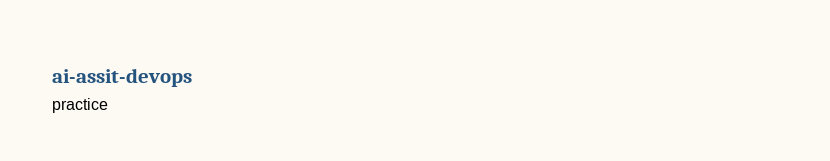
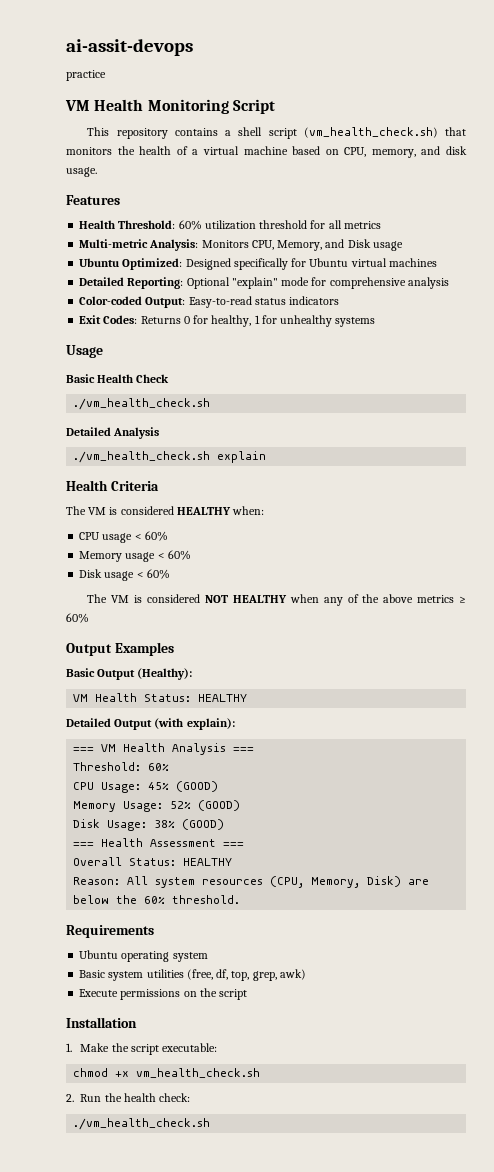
+ VM Health Monitoring Script
+ This repository contains a shell script (vm_health_check.sh) that monitors the health of a virtual machine based on CPU, memory, and disk usage.
+ Features
+ Health Threshold: 60% utilization threshold for all metrics
+ Multi-metric Analysis: Monitors CPU, Memory, and Disk usage
+ Ubuntu Optimized: Designed specifically for Ubuntu virtual machines
+ Detailed Reporting: Optional "explain" mode for comprehensive analysis
+ Color-coded Output: Easy-to-read status indicators
+ Exit Codes: Returns 0 for healthy, 1 for unhealthy systems
+ Usage
+ Basic Health Check
+ ./vm_health_check.sh
+ Detailed Analysis
+ ./vm_health_check.sh explain
+ Health Criteria
+ The VM is considered HEALTHY when:
+ CPU usage < 60%
+ Memory usage < 60%
+ Disk usage < 60%
+ The VM is considered NOT HEALTHY when any of the above metrics ≥ 60%
+ Output Examples
+ Basic Output (Healthy):
+ VM Health Status: HEALTHY
+ Detailed Output (with explain):
+ === VM Health Analysis ===
+ Threshold: 60%
+ CPU Usage: 45% (GOOD)
+ Memory Usage: 52% (GOOD)
+ Disk Usage: 38% (GOOD)
+ === Health Assessment ===
+ Overall Status: HEALTHY
+ Reason: All system resources (CPU, Memory, Disk) are below the 60% threshold.
+ Requirements
+ Ubuntu operating system
+ Basic system utilities (free, df, top, grep, awk)
+ Execute permissions on the script
+ Installation
+ 1. Make the script executable:
+ chmod +x vm_health_check.sh
+ 2. Run the health check:
+ ./vm_health_check.sh

